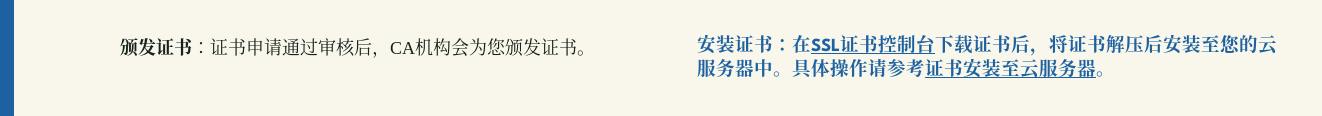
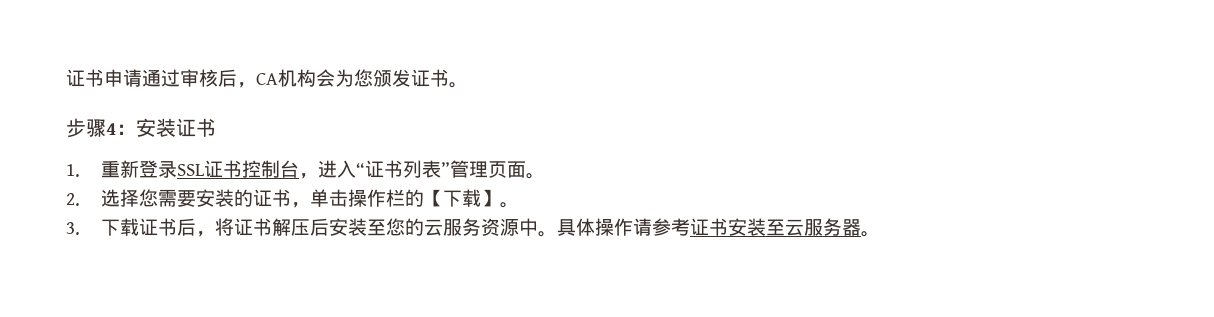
- 颁发证书：证书申请通过审核后，CA机构会为您颁发证书。
+ 证书申请通过审核后，CA机构会为您颁发证书。
- 安装证书：在SSL证书控制台下载证书后，将证书解压后安装至您的云服务器中。
+ 步骤4：安装证书
+ 1.重新登录SSL证书控制台，进入“证书列表”管理页面。
+ 2.选择您需要安装的证书，单击操作栏的【下载】。
+ 3.下载证书后，将证书解压后安装至您的云服务资源中。

